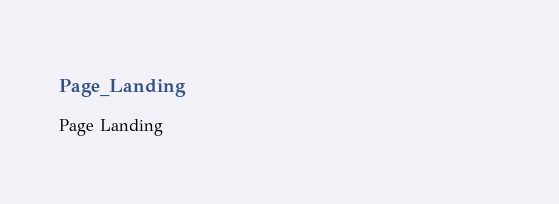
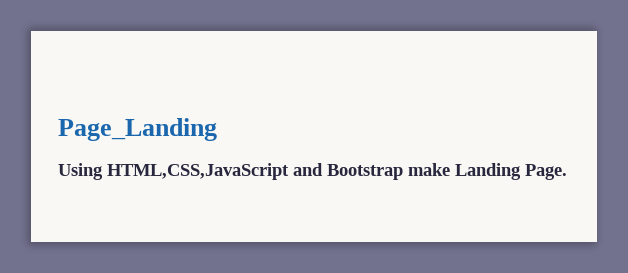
- Page Landing
+ Using HTML,CSS,JavaScript and Bootstrap make Landing Page.

